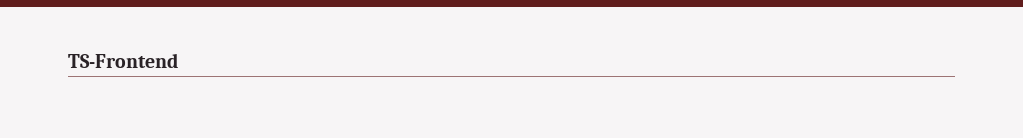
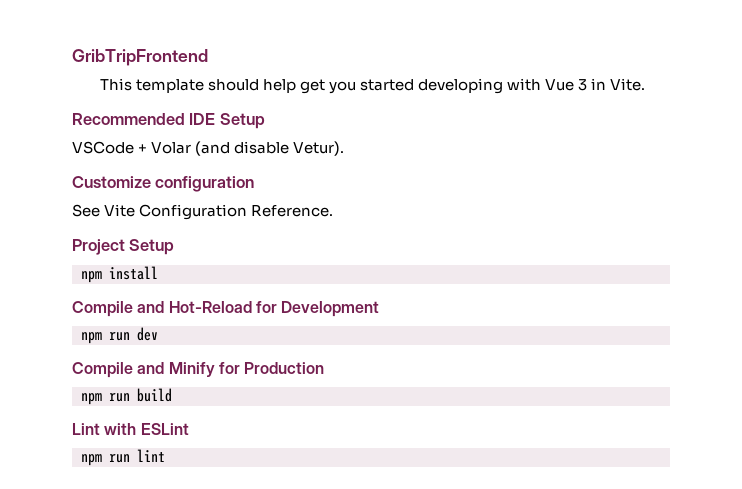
- TS-Frontend
+ GribTripFrontend
+ This template should help get you started developing with Vue 3 in Vite.
+ Recommended IDE Setup
+ VSCode + Volar (and disable Vetur).
+ Customize configuration
+ See Vite Configuration Reference.
+ Project Setup
+ npm install
+ Compile and Hot-Reload for Development
+ npm run dev
+ Compile and Minify for Production
+ npm run build
+ Lint with ESLint
+ npm run lint

